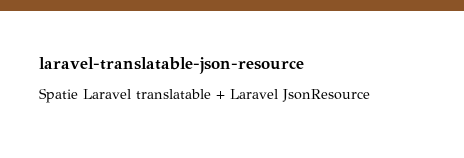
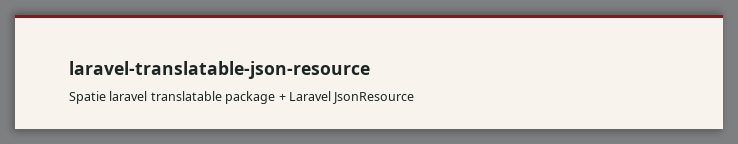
- Spatie Laravel translatable + Laravel JsonResource
+ Spatie laravel translatable package + Laravel JsonResource

